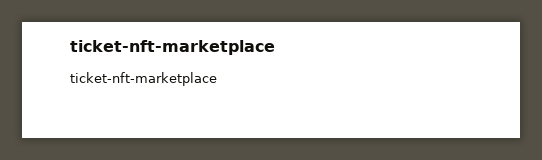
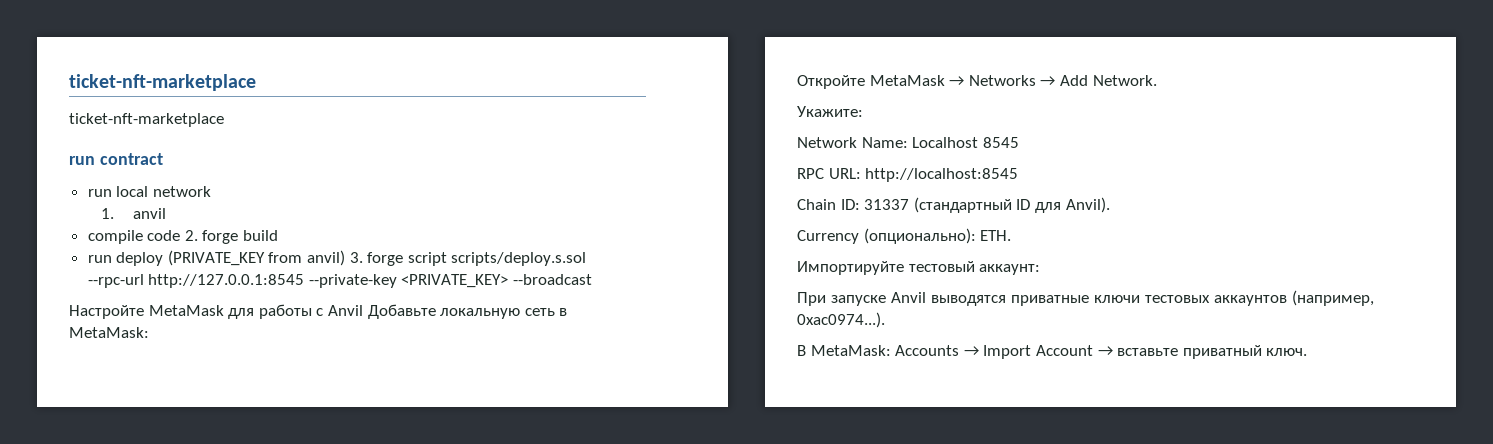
+ run contract
+ run local network
+ 1. anvil
+ compile code 2. forge build
+ run deploy (PRIVATE_KEY from anvil) 3. forge script scripts/deploy.s.sol --rpc-url http://127.0.0.1:8545 --private-key <PRIVATE_KEY> --broadcast
+ Настройте MetaMask для работы с Anvil Добавьте локальную сеть в MetaMask:
+ Откройте MetaMask → Networks → Add Network.
+ Укажите:
+ Network Name: Localhost 8545
+ RPC URL: http://localhost:8545
+ Chain ID: 31337 (стандартный ID для Anvil).
+ Currency (опционально): ETH.
+ Импортируйте тестовый аккаунт:
+ При запуске Anvil выводятся приватные ключи тестовых аккаунтов (например, 0xac0974...).
+ В MetaMask: Accounts → Import Account → вставьте приватный ключ.

